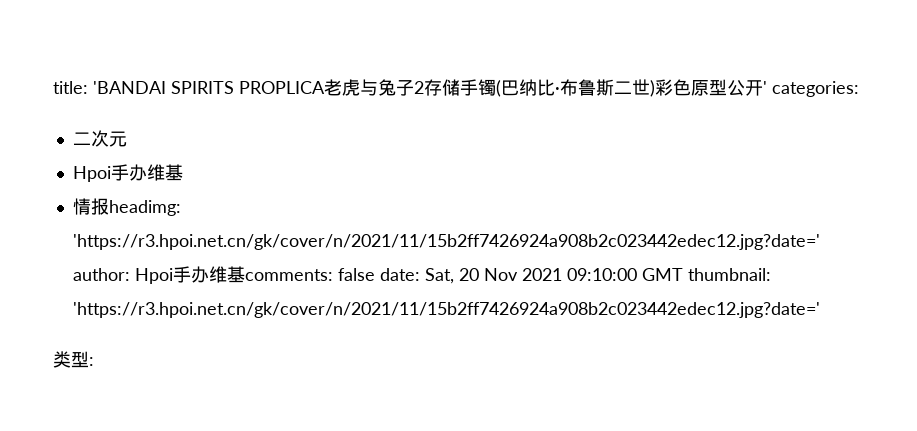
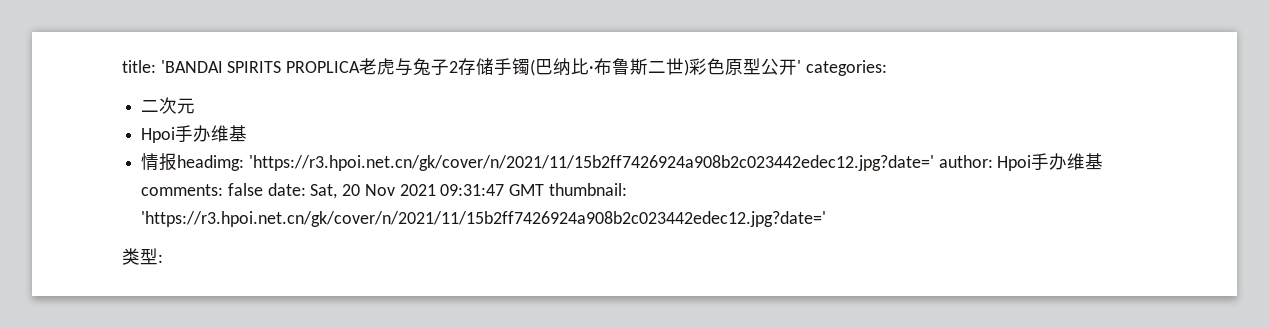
- 情报headimg: 'https://r3.hpoi.net.cn/gk/cover/n/2021/11/15b2ff7426924a908b2c023442edec12.jpg?date=' author: Hpoi手办维基comments: false date: Sat, 20 Nov 2021 09:10:00 GMT thumbnail: 'https://r3.hpoi.net.cn/gk/cover/n/2021/11/15b2ff7426924a908b2c023442edec12.jpg?date='
+ 情报headimg: 'https://r3.hpoi.net.cn/gk/cover/n/2021/11/15b2ff7426924a908b2c023442edec12.jpg?date=' author: Hpoi手办维基comments: false date: Sat, 20 Nov 2021 09:31:47 GMT thumbnail: 'https://r3.hpoi.net.cn/gk/cover/n/2021/11/15b2ff7426924a908b2c023442edec12.jpg?date='

